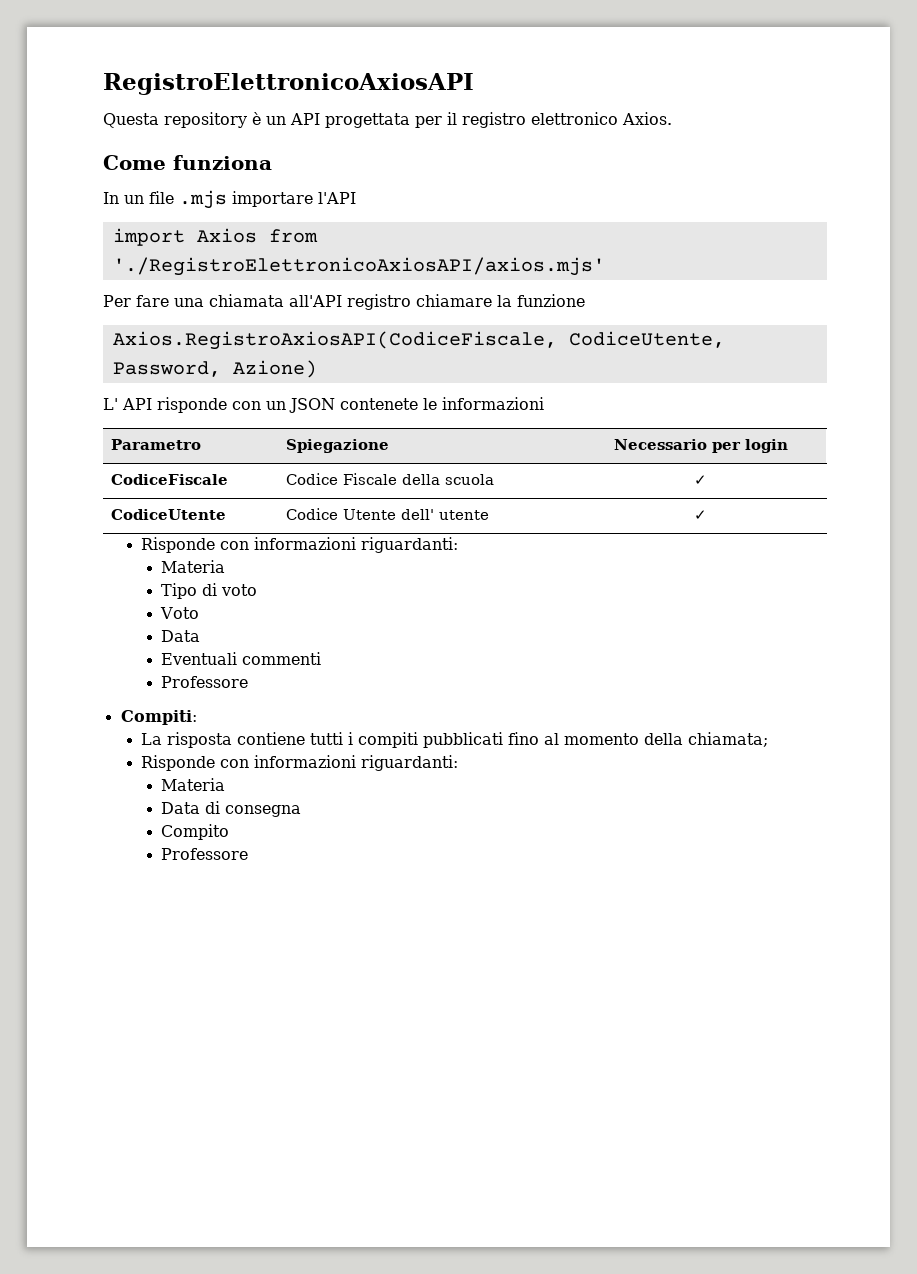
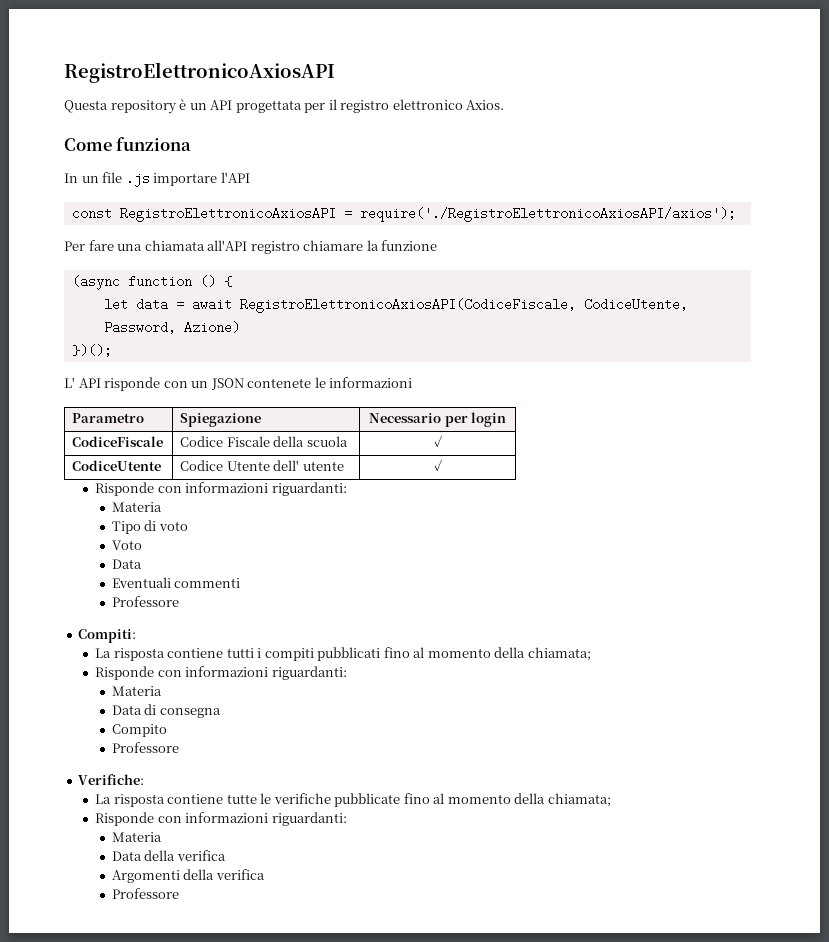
- In un file .mjs importare l'API
+ In un file .js importare l'API
- import Axios from './RegistroElettronicoAxiosAPI/axios.mjs'
+ const RegistroElettronicoAxiosAPI = require('./RegistroElettronicoAxiosAPI/axios');
- Axios.RegistroAxiosAPI(CodiceFiscale, CodiceUtente, Password, Azione)
+ (async function () {
+ let data = await RegistroElettronicoAxiosAPI(CodiceFiscale, CodiceUtente, Password, Azione)
+ })();
+ Verifiche:
+ La risposta contiene tutte le verifiche pubblicate fino al momento della chiamata;
+ Risponde con informazioni riguardanti:
+ Materia
+ Data della verifica
+ Argomenti della verifica
+ Professore

